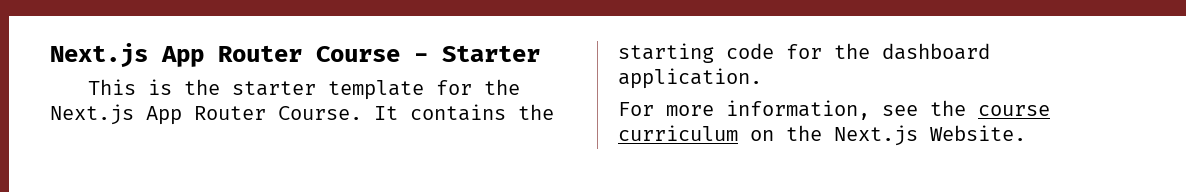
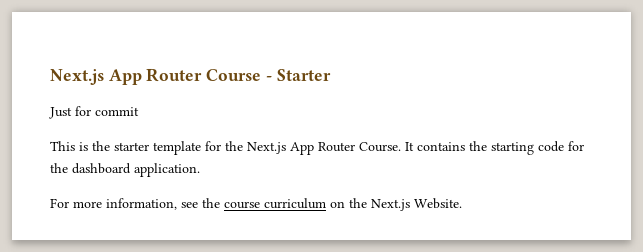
+ Just for commit

